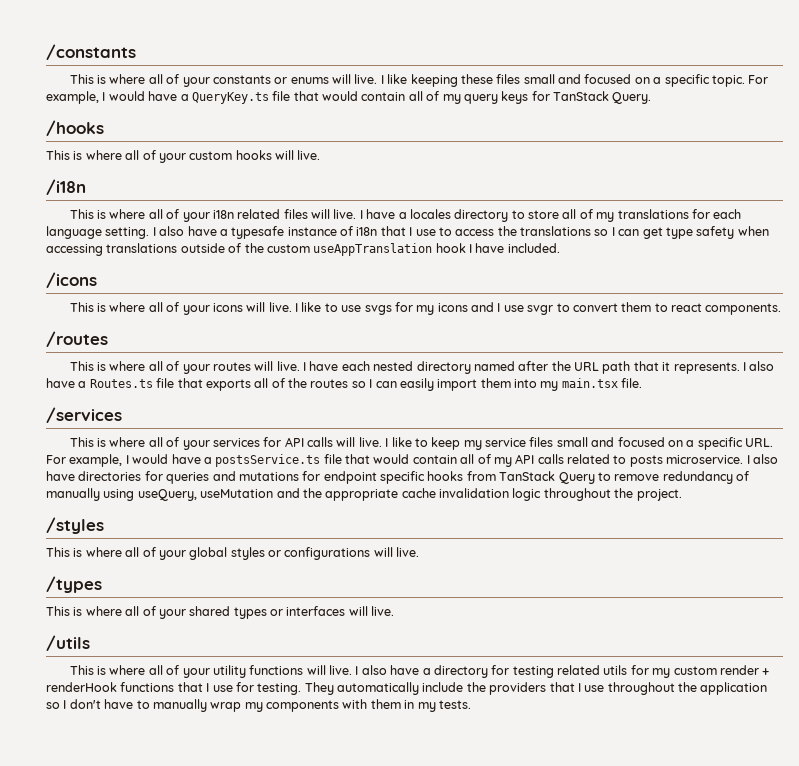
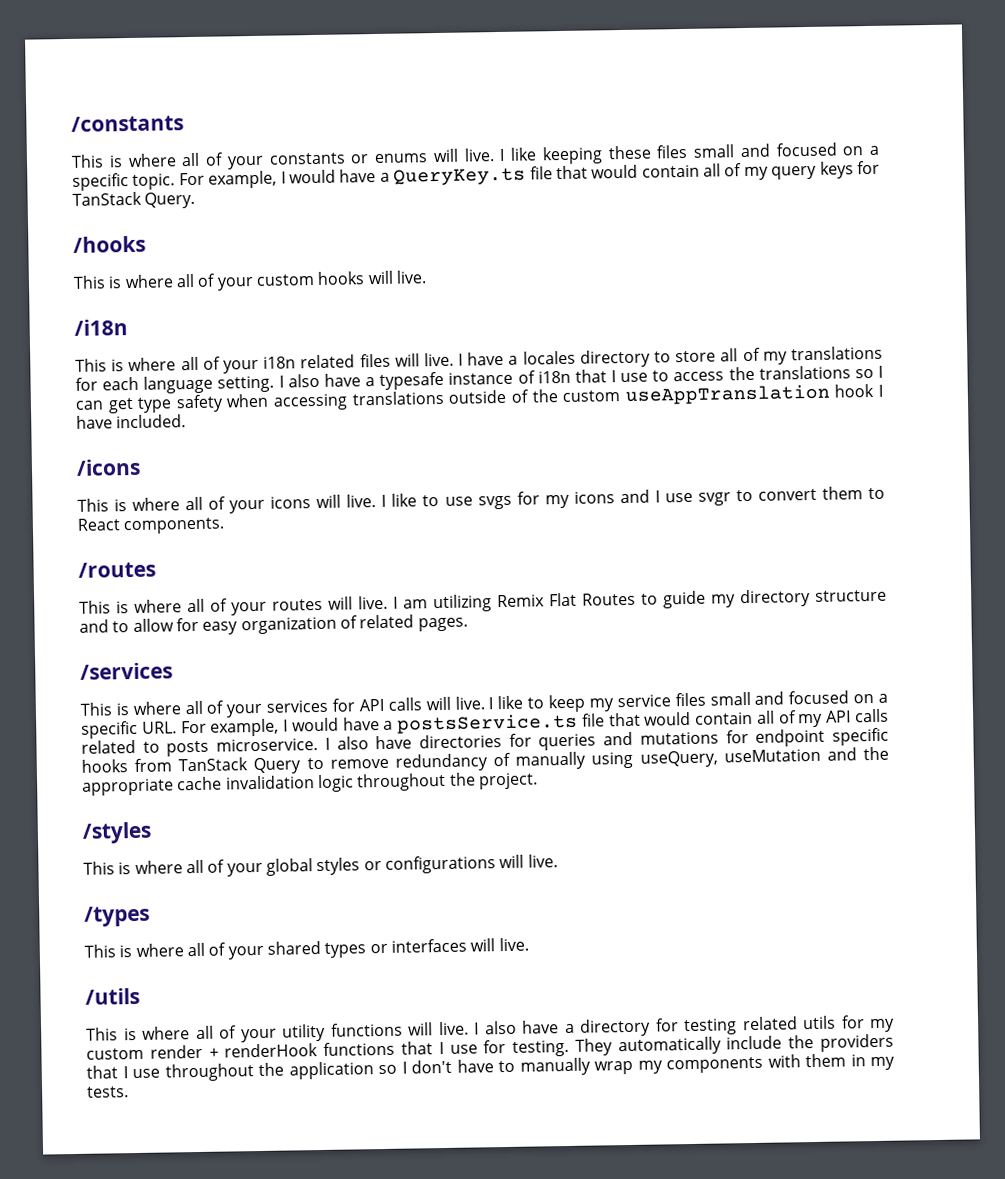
- I like to use svgs for my icons and I use svgr to convert them to react components.
+ I like to use svgs for my icons and I use svgr to convert them to React components.
- I have each nested directory named after the URL path that it represents. I also have a Routes.ts file that exports all of the routes so I can easily import them into my main.tsx file.
+ I am utilizing Remix Flat Routes to guide my directory structure and to allow for easy organization of related pages.

